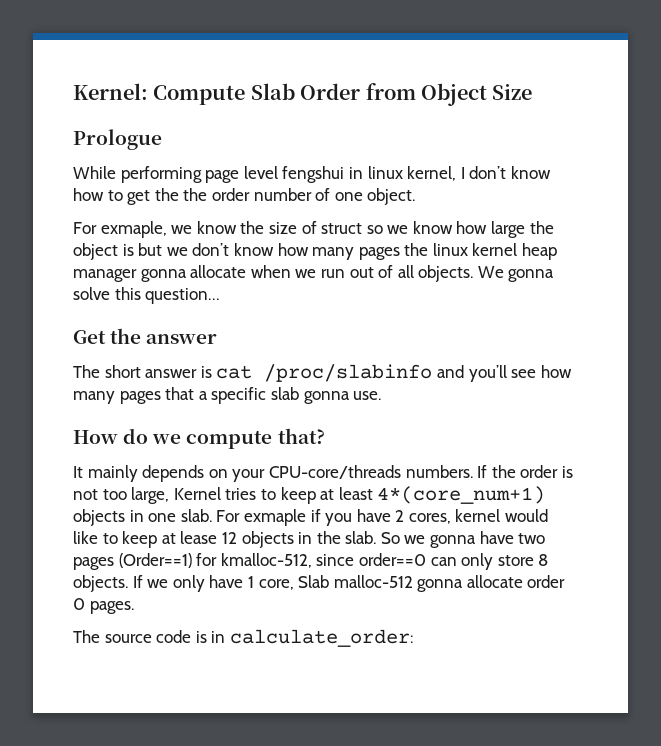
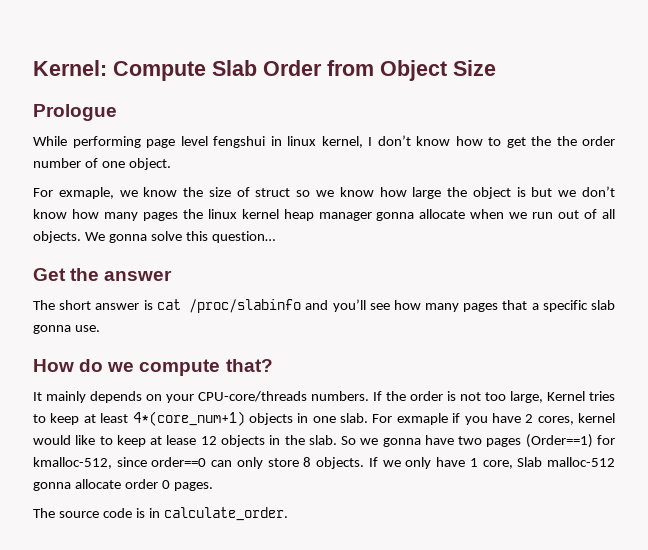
- The source code is in calculate_order:
+ The source code is in calculate_order.

